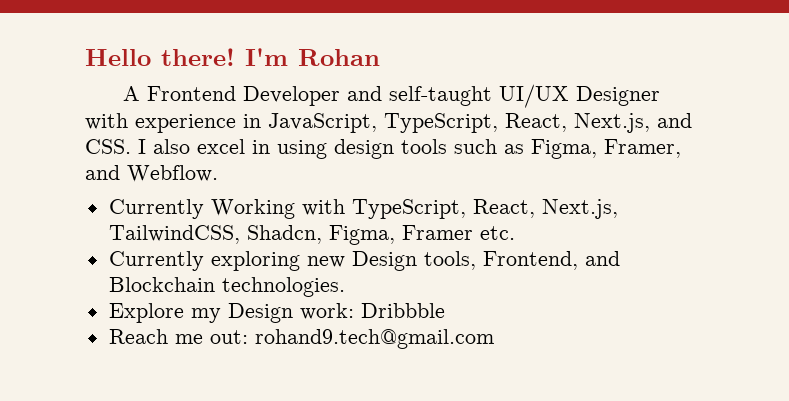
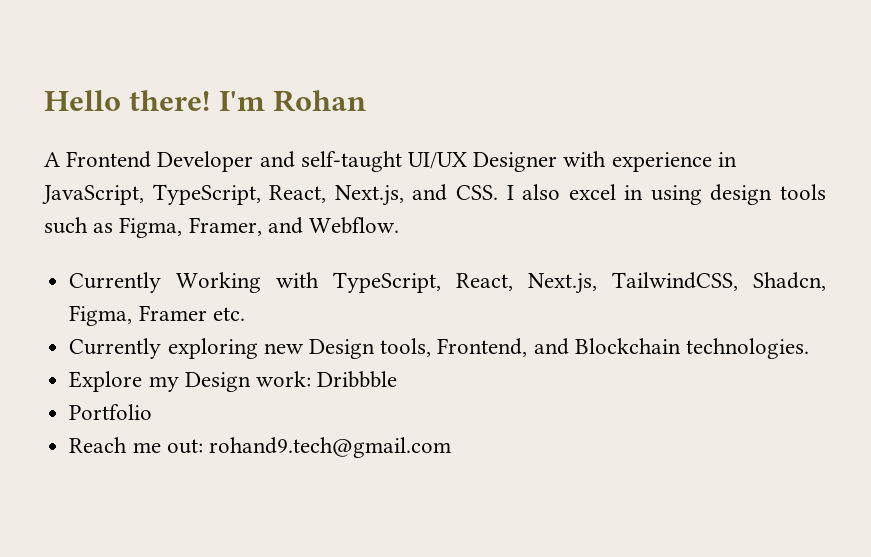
+ Portfolio

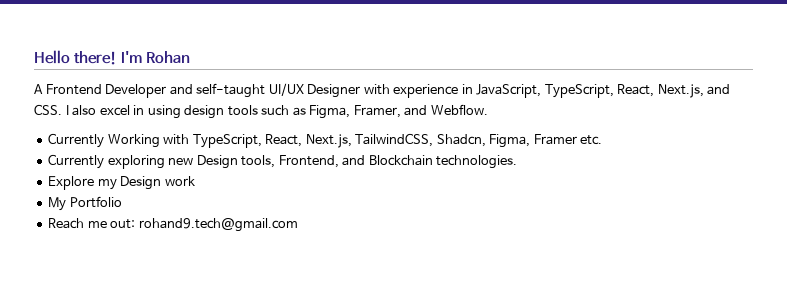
- Explore my Design work: Dribbble
- Portfolio
+ Explore my Design work
+ My Portfolio

